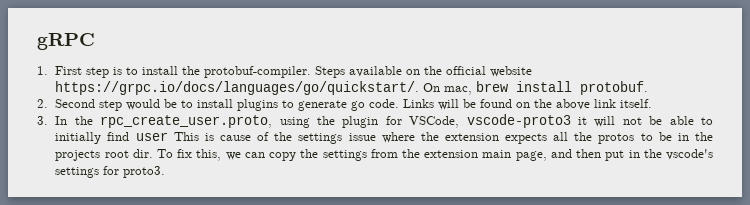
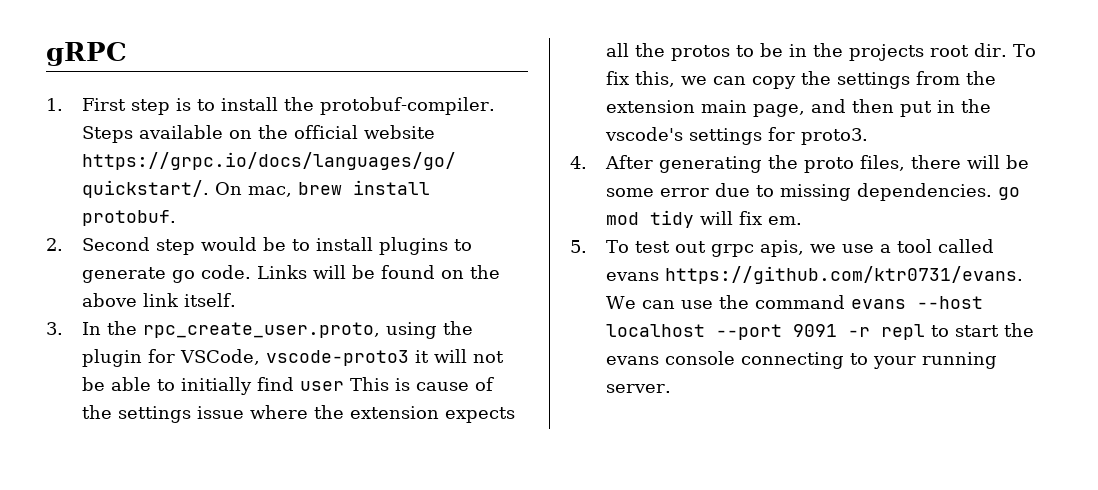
+ 4. After generating the proto files, there will be some error due to missing dependencies. go mod tidy will fix em.
+ 5. To test out grpc apis, we use a tool called evans https://github.com/ktr0731/evans. We can use the command evans --host localhost --port 9091 -r repl to start the evans console connecting to your running server.

